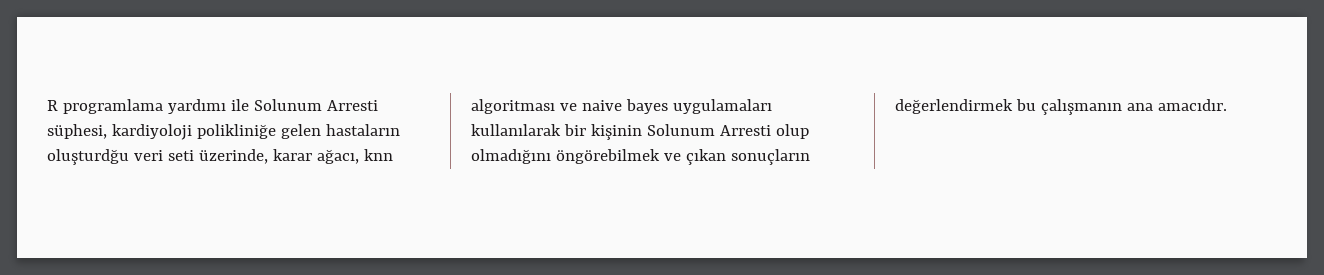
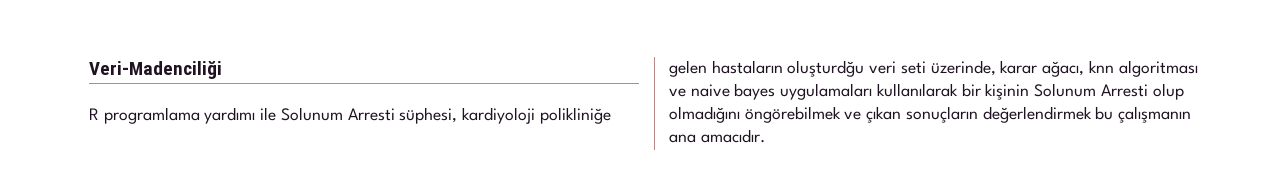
+ Veri-Madenciliği

